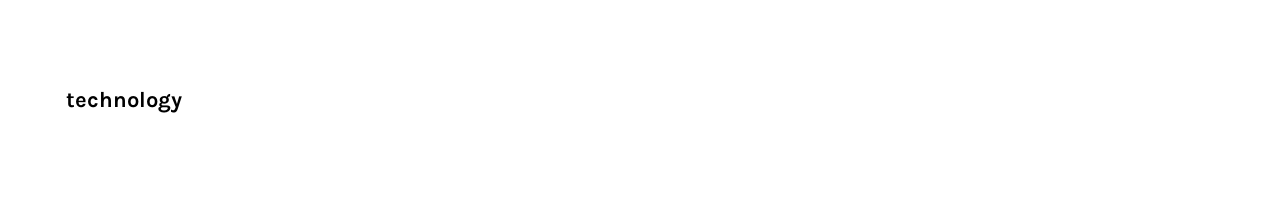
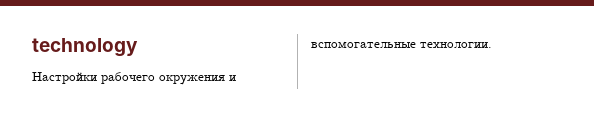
+ Настройки рабочего окружения и вспомогательные технологии.

